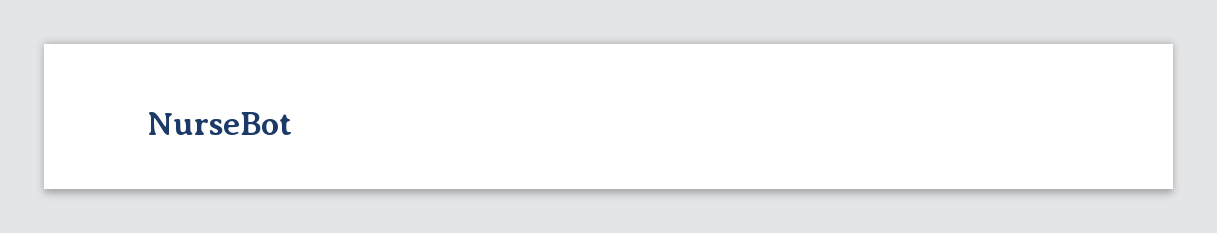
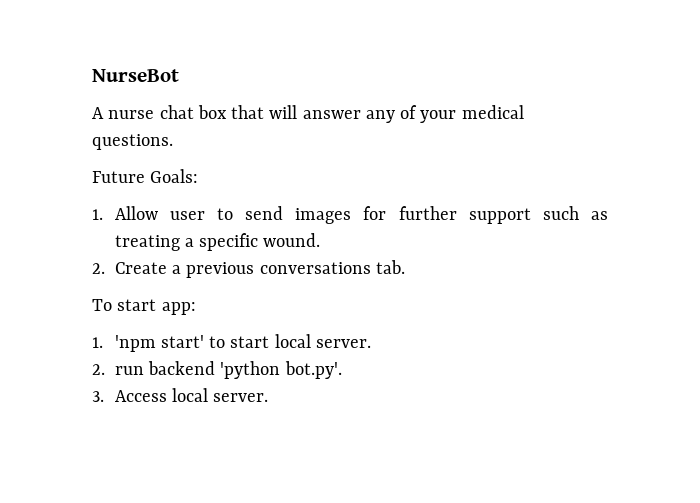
+ A nurse chat box that will answer any of your medical questions.
+ Future Goals:
+ 1. Allow user to send images for further support such as treating a specific wound.
+ 2. Create a previous conversations tab.
+ To start app:
+ 1. 'npm start' to start local server.
+ 2. run backend 'python bot.py'.
+ 3. Access local server.

